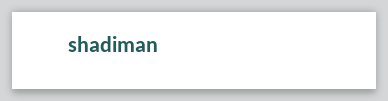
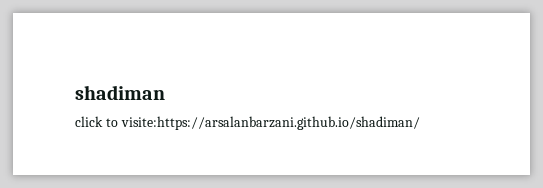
+ click to visite:https://arsalanbarzani.github.io/shadiman/

